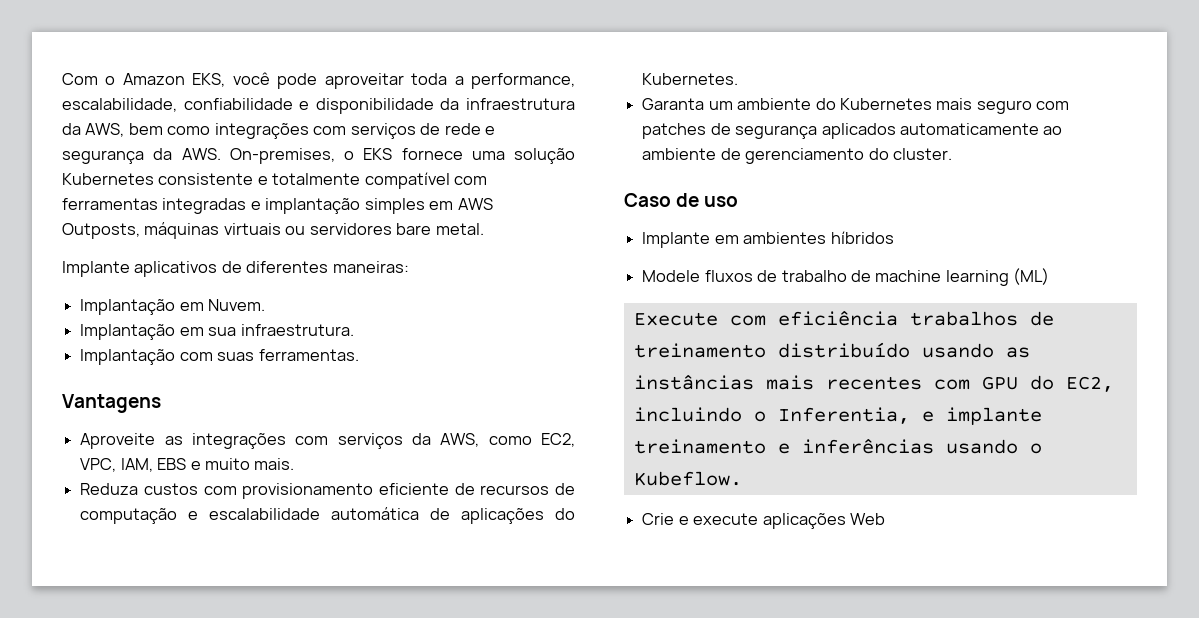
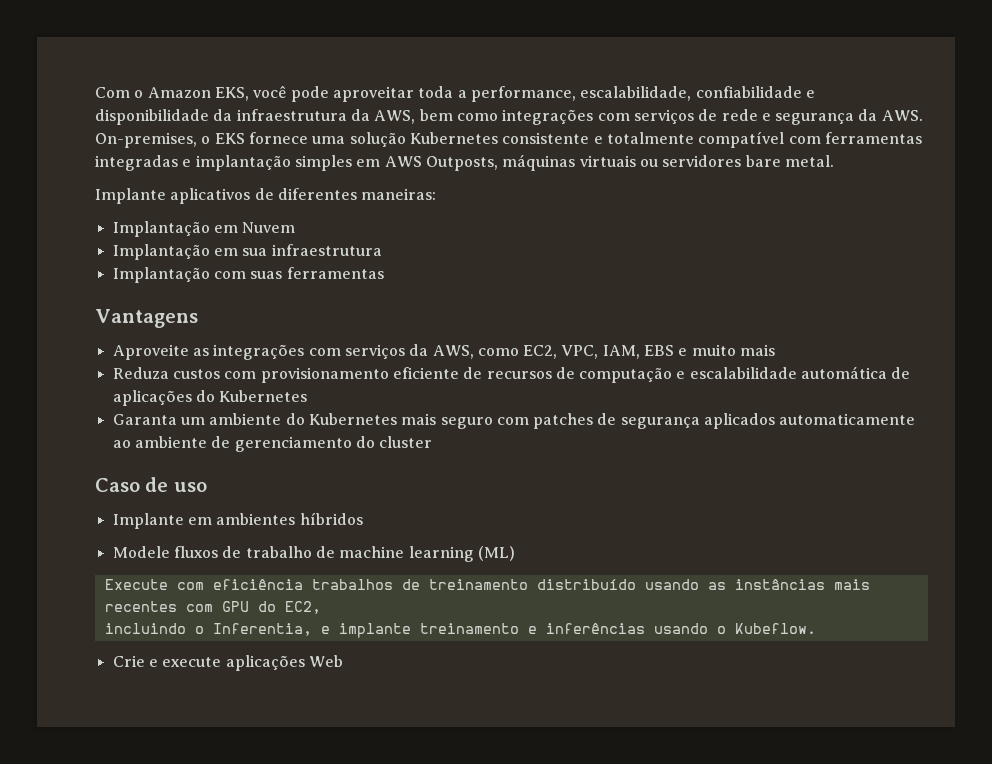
- Implantação em Nuvem.
+ Implantação em Nuvem
- Implantação em sua infraestrutura.
+ Implantação em sua infraestrutura
- Implantação com suas ferramentas.
+ Implantação com suas ferramentas
- Aproveite as integrações com serviços da AWS, como EC2, VPC, IAM, EBS e muito mais.
+ Aproveite as integrações com serviços da AWS, como EC2, VPC, IAM, EBS e muito mais
- Reduza custos com provisionamento eficiente de recursos de computação e escalabilidade automática de aplicações do Kubernetes.
+ Reduza custos com provisionamento eficiente de recursos de computação e escalabilidade automática de aplicações do Kubernetes
- Garanta um ambiente do Kubernetes mais seguro com patches de segurança aplicados automaticamente ao ambiente de gerenciamento do cluster.
+ Garanta um ambiente do Kubernetes mais seguro com patches de segurança aplicados automaticamente ao ambiente de gerenciamento do cluster

